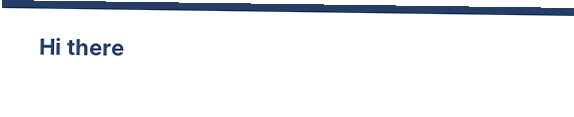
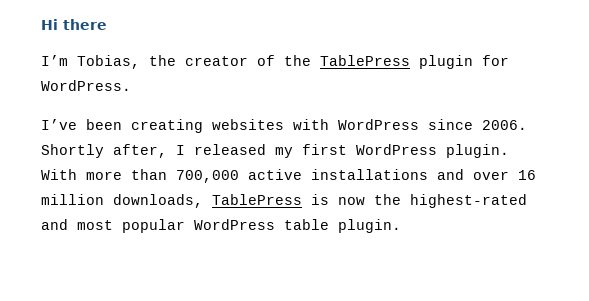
+ I’m Tobias, the creator of the TablePress plugin for WordPress.
+ I’ve been creating websites with WordPress since 2006. Shortly after, I released my first WordPress plugin. With more than 700,000 active installations and over 16 million downloads, TablePress is now the highest-rated and most popular WordPress table plugin.

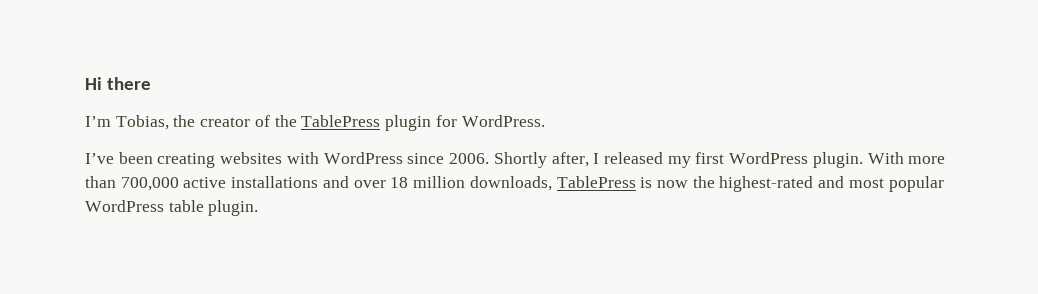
- With more than 700,000 active installations and over 16 million downloads, TablePress is now the highest-rated and most popular WordPress table plugin.
+ With more than 700,000 active installations and over 18 million downloads, TablePress is now the highest-rated and most popular WordPress table plugin.

